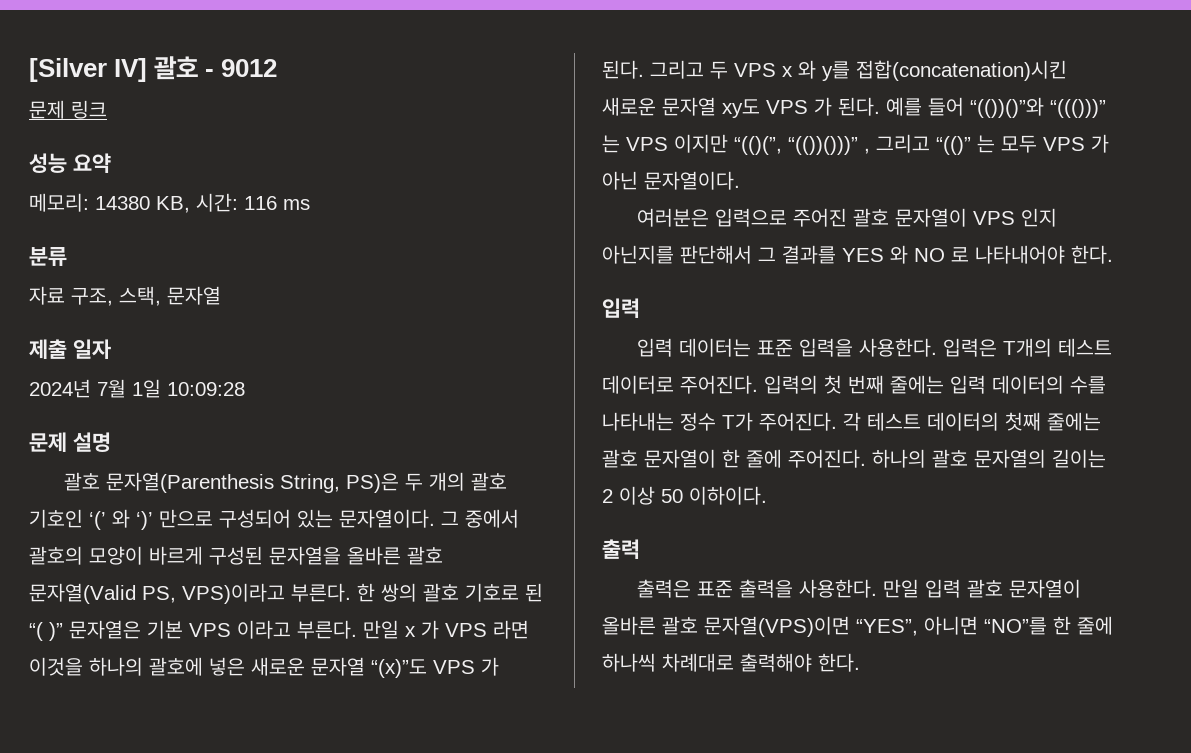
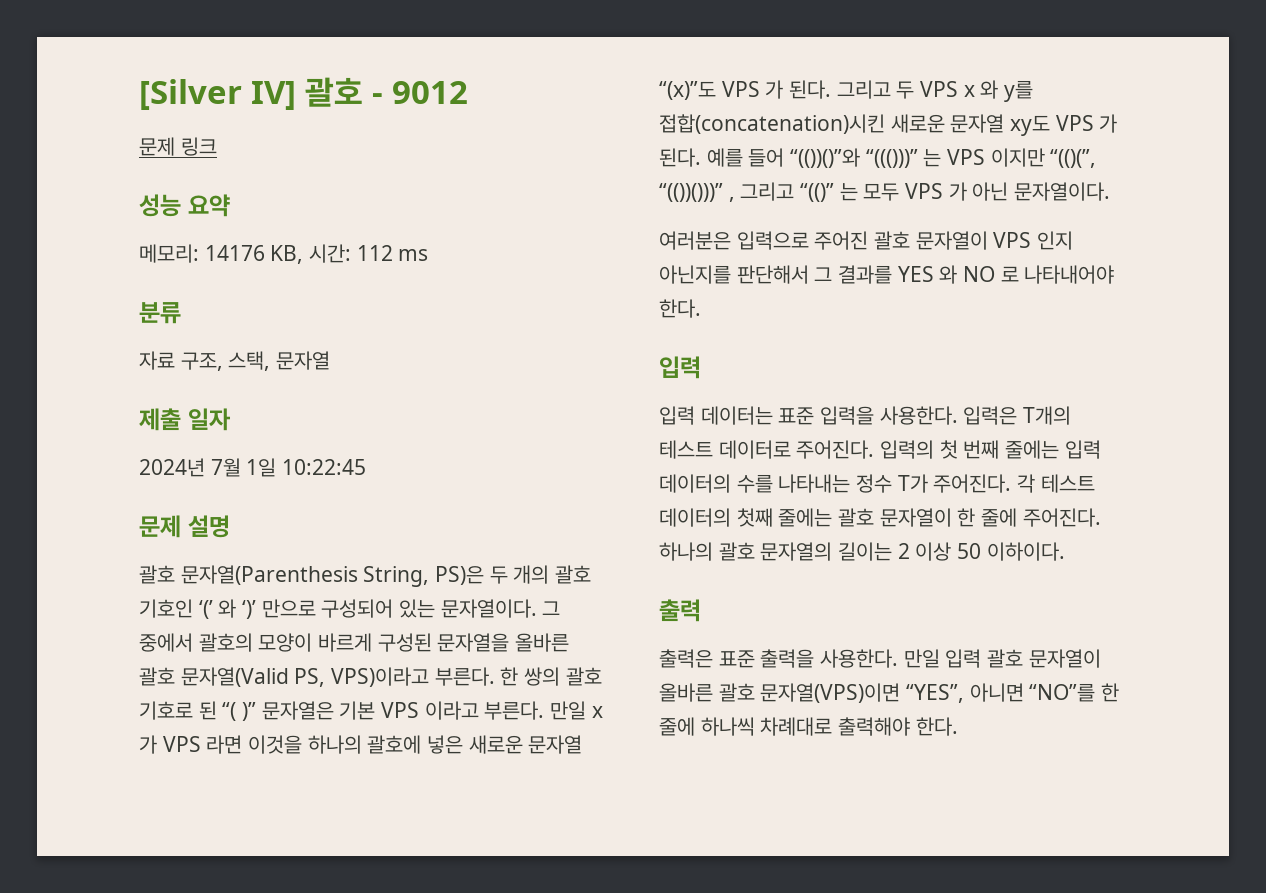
- 메모리: 14380 KB, 시간: 116 ms
+ 메모리: 14176 KB, 시간: 112 ms
- 2024년 7월 1일 10:09:28
+ 2024년 7월 1일 10:22:45

